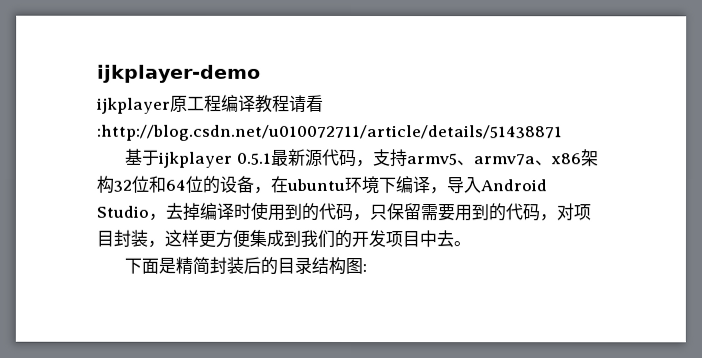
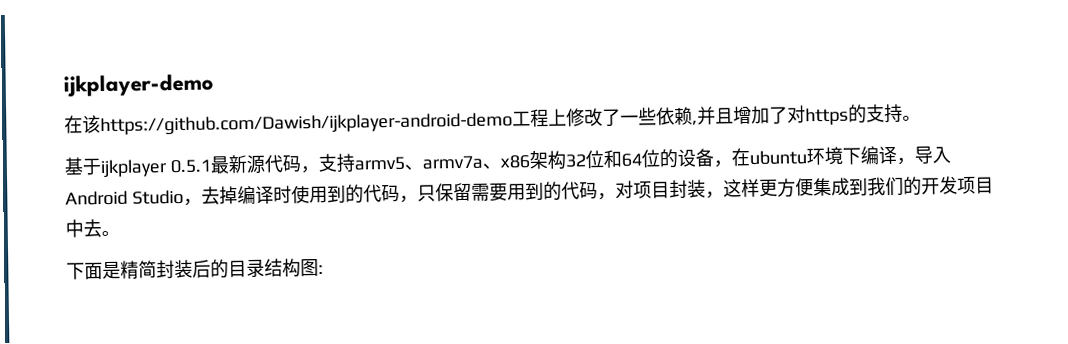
- ijkplayer原工程编译教程请看:http://blog.csdn.net/u010072711/article/details/51438871
+ 在该https://github.com/Dawish/ijkplayer-android-demo工程上修改了一些依赖,并且增加了对https的支持。

